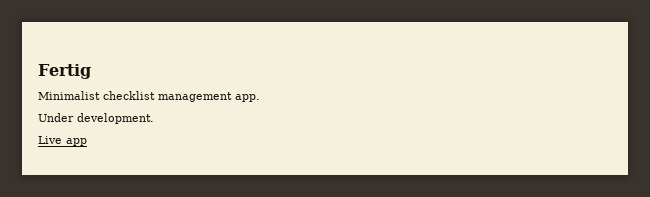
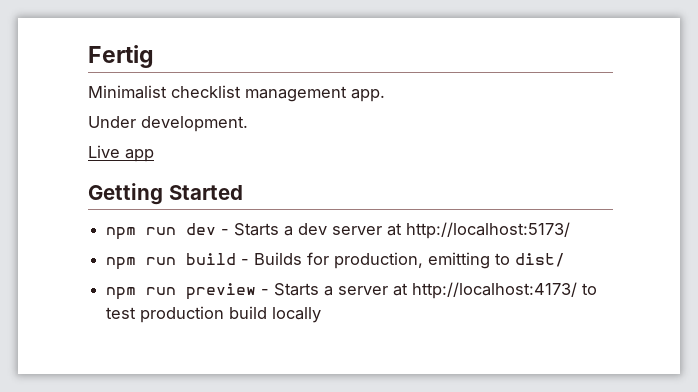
+ Getting Started
+ npm run dev - Starts a dev server at http://localhost:5173/
+ npm run build - Builds for production, emitting to dist/
+ npm run preview - Starts a server at http://localhost:4173/ to test production build locally

